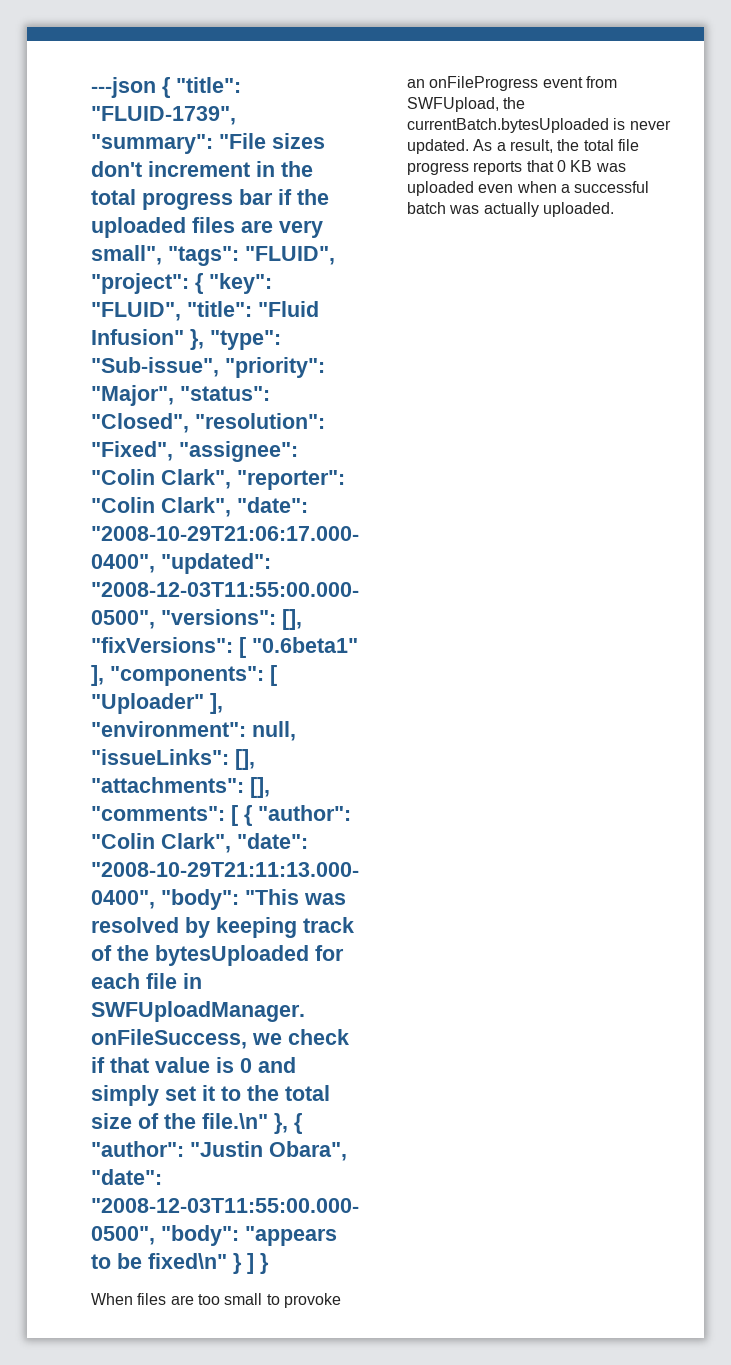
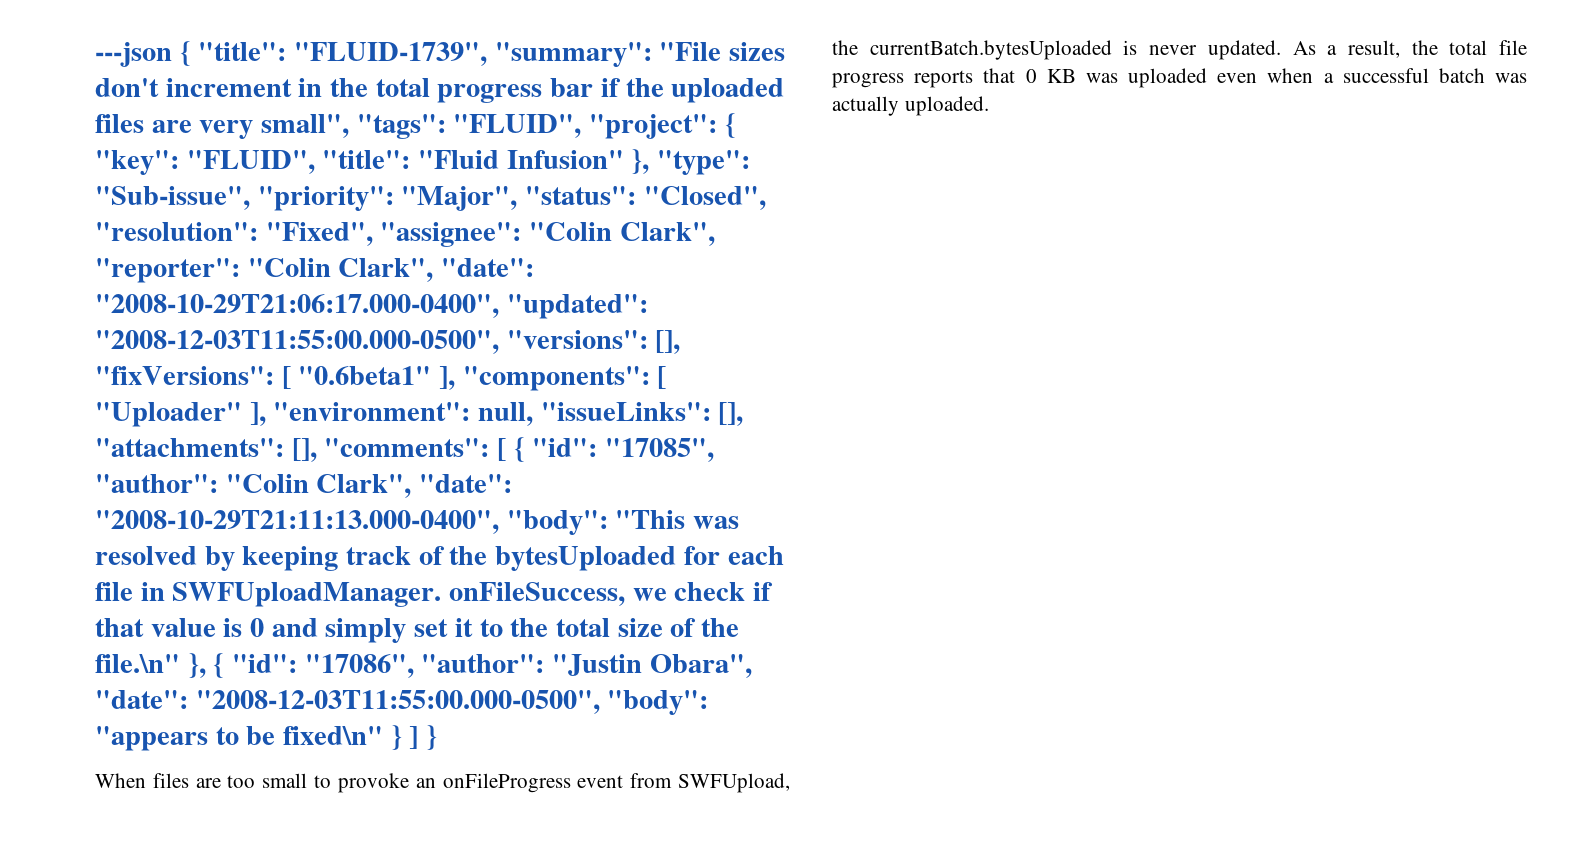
- [ { "author":
+ [ { "id": "17085", "author":
- "This was resolved by keeping track of the bytesUploaded for each file in SWFUploadManager. onFileSuccess, we check if that value is 0 and simply set it to the total size of the file.\n" }, { "author":
+ "This was resolved by keeping track of the bytesUploaded for each file in SWFUploadManager. onFileSuccess, we check if that value is 0 and simply set it to the total size of the file.\n" }, { "id": "17086", "author":

